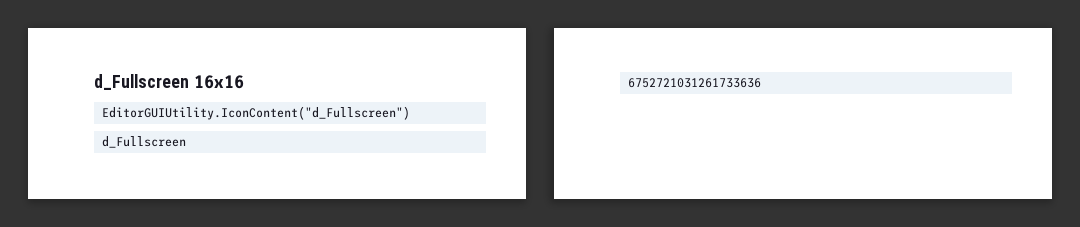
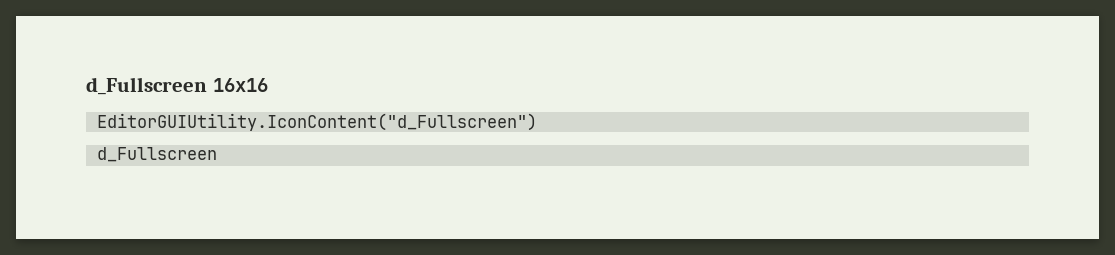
- 6752721031261733636

